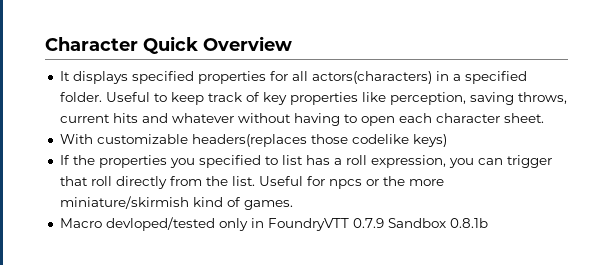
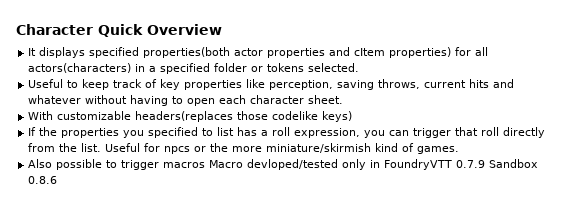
- It displays specified properties for all actors(characters) in a specified folder. Useful to keep track of key properties like perception, saving throws, current hits and whatever without having to open each character sheet.
+ It displays specified properties(both actor properties and cItem properties) for all actors(characters) in a specified folder or tokens selected.
+ Useful to keep track of key properties like perception, saving throws, current hits and whatever without having to open each character sheet.
- Macro devloped/tested only in FoundryVTT 0.7.9 Sandbox 0.8.1b
+ Also possible to trigger macros Macro devloped/tested only in FoundryVTT 0.7.9 Sandbox 0.8.6

